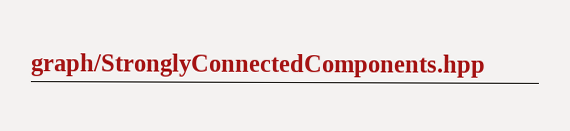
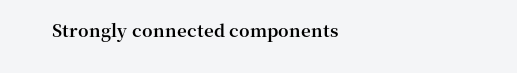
- graph/StronglyConnectedComponents.hpp
+ Strongly connected components

